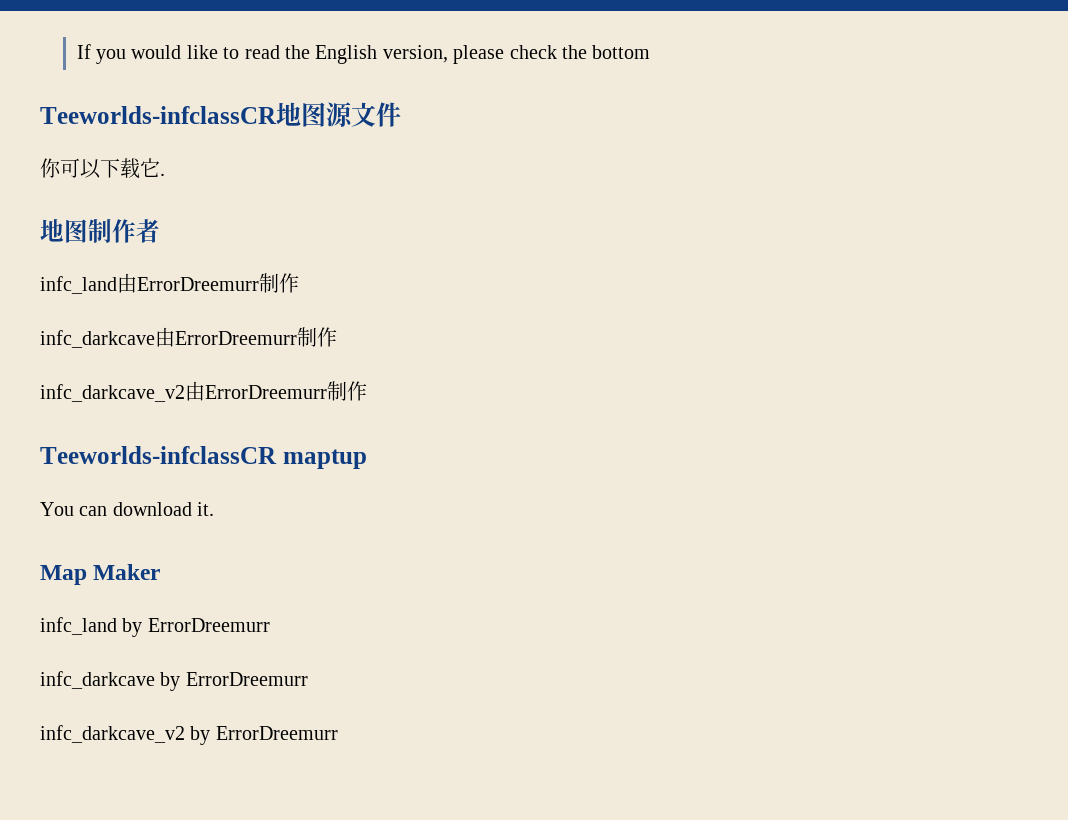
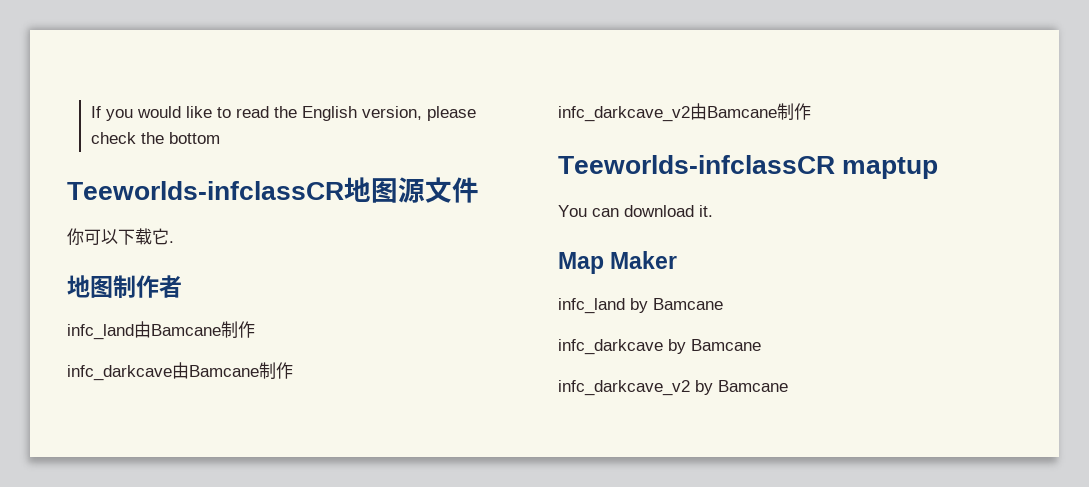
- infc_land由ErrorDreemurr制作
+ infc_land由Bamcane制作
- infc_darkcave由ErrorDreemurr制作
+ infc_darkcave由Bamcane制作
- infc_darkcave_v2由ErrorDreemurr制作
+ infc_darkcave_v2由Bamcane制作
- infc_land by ErrorDreemurr
+ infc_land by Bamcane
- infc_darkcave by ErrorDreemurr
+ infc_darkcave by Bamcane
- infc_darkcave_v2 by ErrorDreemurr
+ infc_darkcave_v2 by Bamcane

